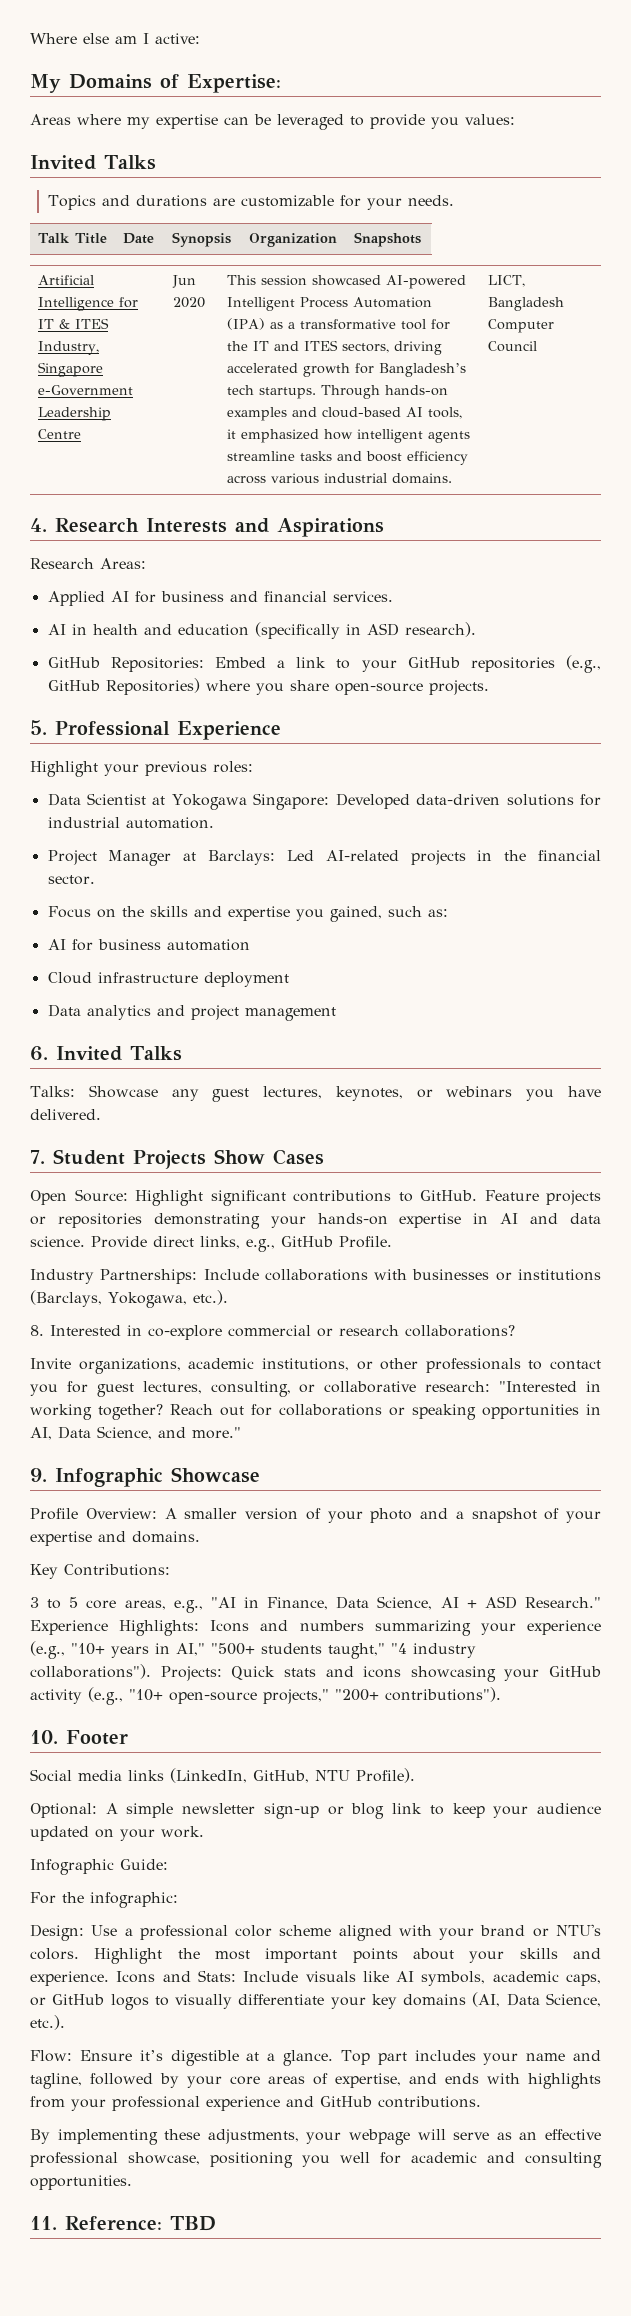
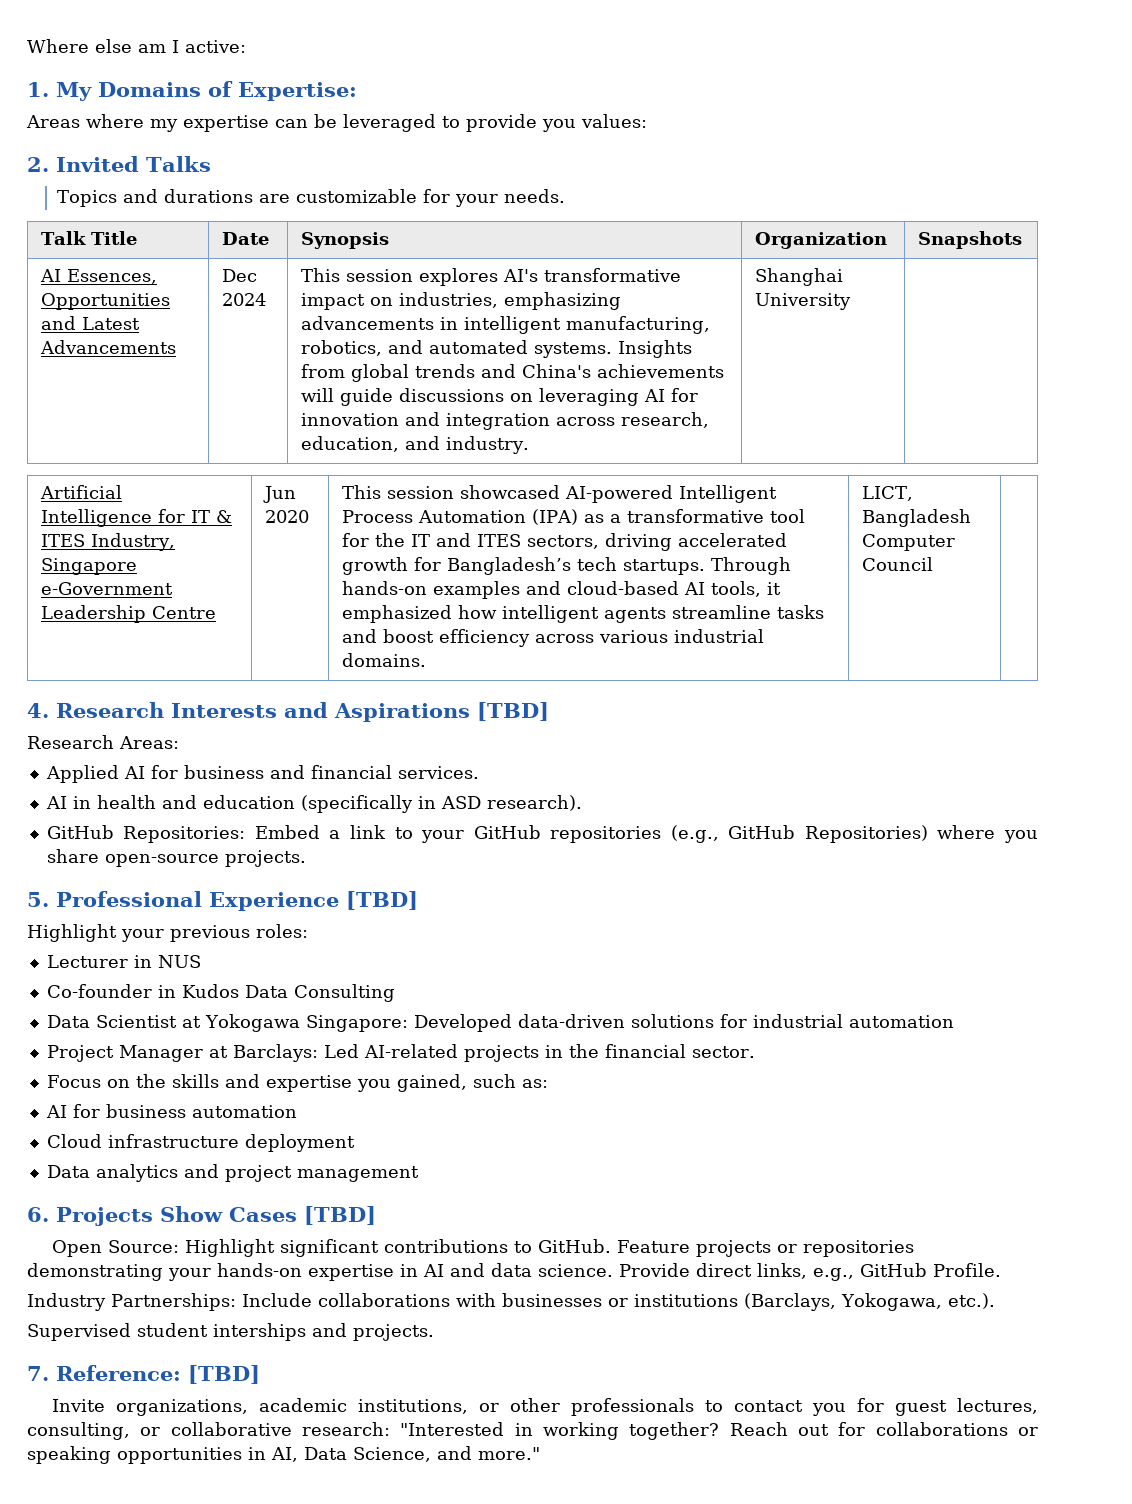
- My Domains of Expertise:
+ 1. My Domains of Expertise:
  Areas where my expertise can be leveraged to provide you values:
- Invited Talks
+ 2. Invited Talks
+ AI Essences, Opportunities and Latest Advancements | Dec 2024 | This session explores AI's transformative impact on industries, emphasizing advancements in intelligent manufacturing, robotics, and automated systems. Insights from global trends and China's achievements will guide discussions on leveraging AI for innovation and integration across research, education, and industry. | Shanghai University
- 4. Research Interests and Aspirations
+ 4. Research Interests and Aspirations [TBD]
- 5. Professional Experience
+ 5. Professional Experience [TBD]
+ Lecturer in NUS
+ Co-founder in Kudos Data Consulting
- Data Scientist at Yokogawa Singapore: Developed data-driven solutions for industrial automation.
+ Data Scientist at Yokogawa Singapore: Developed data-driven solutions for industrial automation
- 6. Invited Talks
- Talks: Showcase any guest lectures, keynotes, or webinars you have delivered.
- 7. Student Projects Show Cases
+ 6. Projects Show Cases [TBD]
- 8. Interested in co-explore commercial or research collaborations?
+ Supervised student interships and projects.
+ 7. Reference: [TBD]
- 9. Infographic Showcase
- Profile Overview: A smaller version of your photo and a snapshot of your expertise and domains.
- Key Contributions:
- 3 to 5 core areas, e.g., "AI in Finance, Data Science, AI + ASD Research." Experience Highlights: Icons and numbers summarizing your experience (e.g., "10+ years in AI," "500+ students taught," "4 industry collaborations"). Projects: Quick stats and icons showcasing your GitHub activity (e.g., "10+ open-source projects," "200+ contributions").
- 10. Footer
- Social media links (LinkedIn, GitHub, NTU Profile).
- Optional: A simple newsletter sign-up or blog link to keep your audience updated on your work.
- Infographic Guide:
- For the infographic:
- Design: Use a professional color scheme aligned with your brand or NTU's colors. Highlight the most important points about your skills and experience. Icons and Stats: Include visuals like AI symbols, academic caps, or GitHub logos to visually differentiate your key domains (AI, Data Science, etc.).
- Flow: Ensure it’s digestible at a glance. Top part includes your name and tagline, followed by your core areas of expertise, and ends with highlights from your professional experience and GitHub contributions.
- By implementing these adjustments, your webpage will serve as an effective professional showcase, positioning you well for academic and consulting opportunities.
- 11. Reference: TBD

